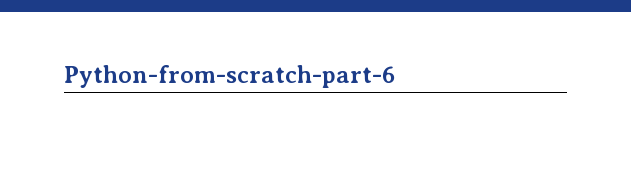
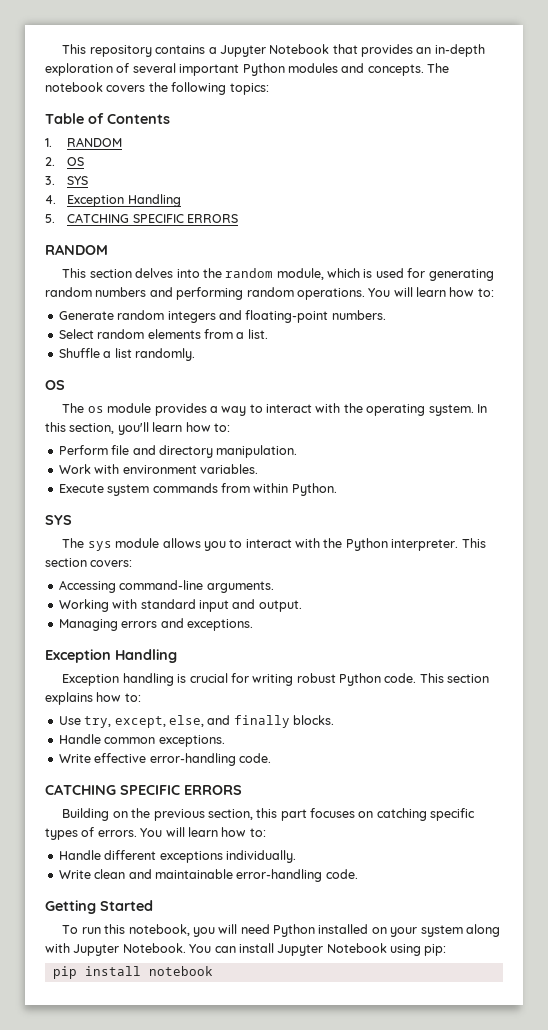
- Python-from-scratch-part-6
+ This repository contains a Jupyter Notebook that provides an in-depth exploration of several important Python modules and concepts. The notebook covers the following topics:
+ Table of Contents
+ 1. RANDOM
+ 2. OS
+ 3. SYS
+ 4. Exception Handling
+ 5. CATCHING SPECIFIC ERRORS
+ RANDOM
+ This section delves into the random module, which is used for generating random numbers and performing random operations. You will learn how to:
+ Generate random integers and floating-point numbers.
+ Select random elements from a list.
+ Shuffle a list randomly.
+ OS
+ The os module provides a way to interact with the operating system. In this section, you'll learn how to:
+ Perform file and directory manipulation.
+ Work with environment variables.
+ Execute system commands from within Python.
+ SYS
+ The sys module allows you to interact with the Python interpreter. This section covers:
+ Accessing command-line arguments.
+ Working with standard input and output.
+ Managing errors and exceptions.
+ Exception Handling
+ Exception handling is crucial for writing robust Python code. This section explains how to:
+ Use try, except, else, and finally blocks.
+ Handle common exceptions.
+ Write effective error-handling code.
+ CATCHING SPECIFIC ERRORS
+ Building on the previous section, this part focuses on catching specific types of errors. You will learn how to:
+ Handle different exceptions individually.
+ Write clean and maintainable error-handling code.
+ Getting Started
+ To run this notebook, you will need Python installed on your system along with Jupyter Notebook. You can install Jupyter Notebook using pip:
+ pip install notebook

